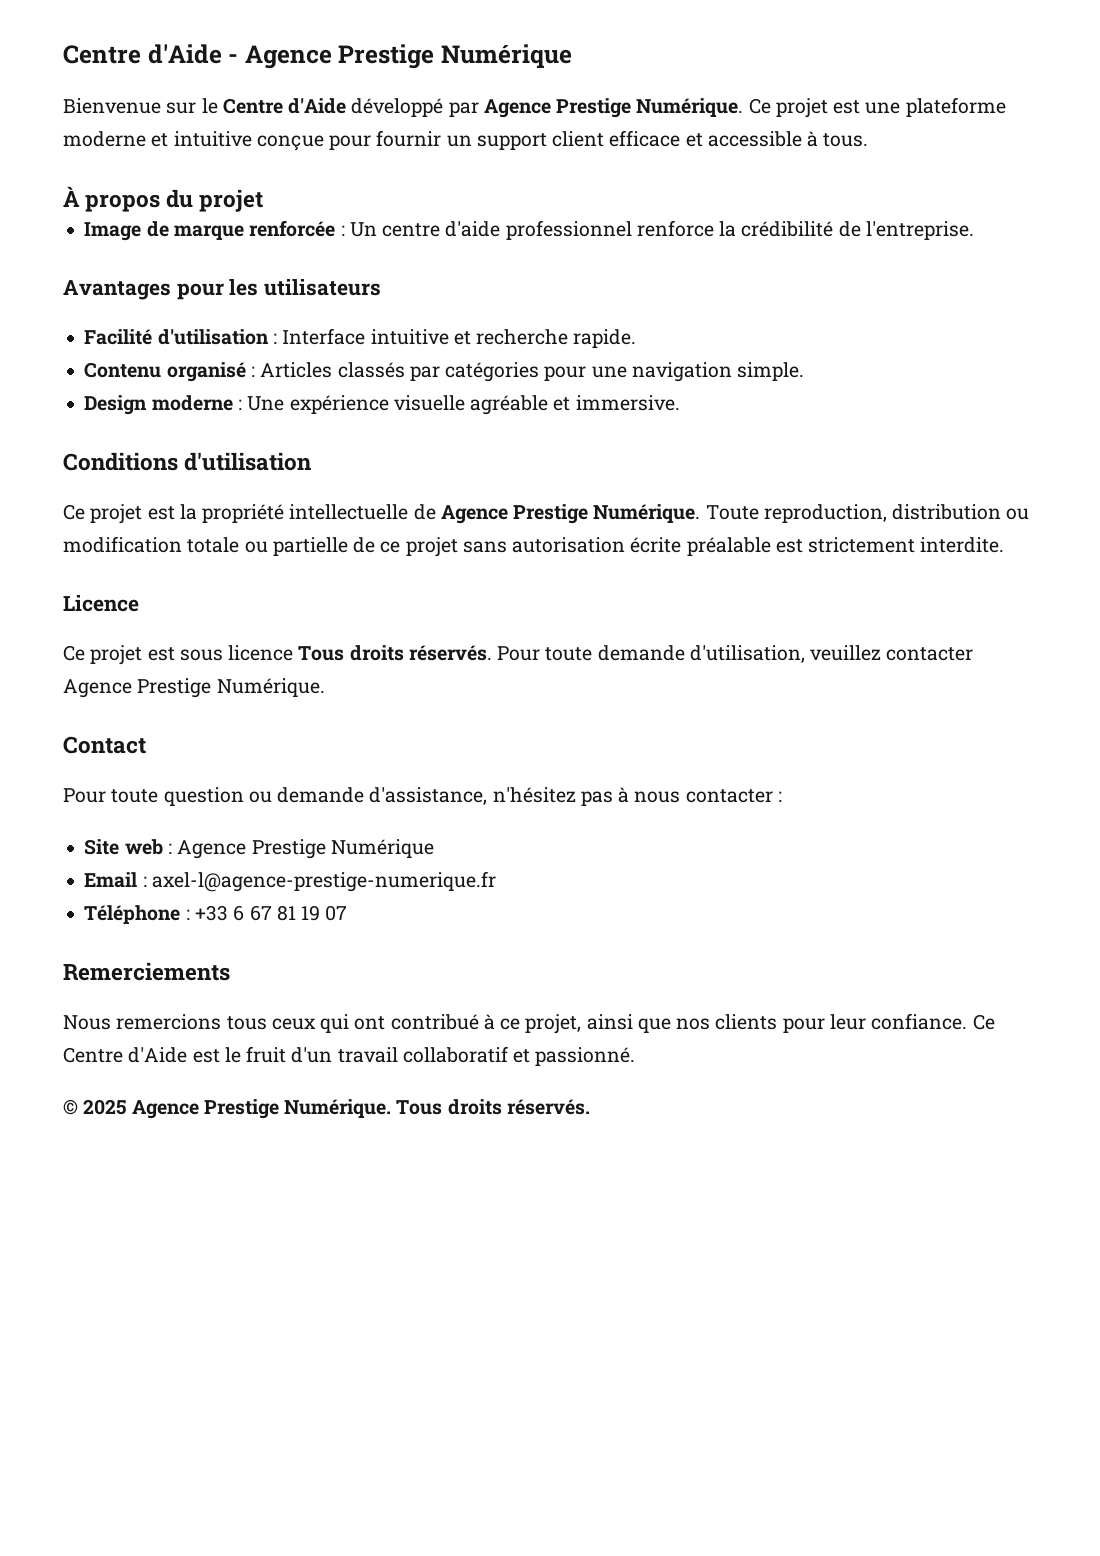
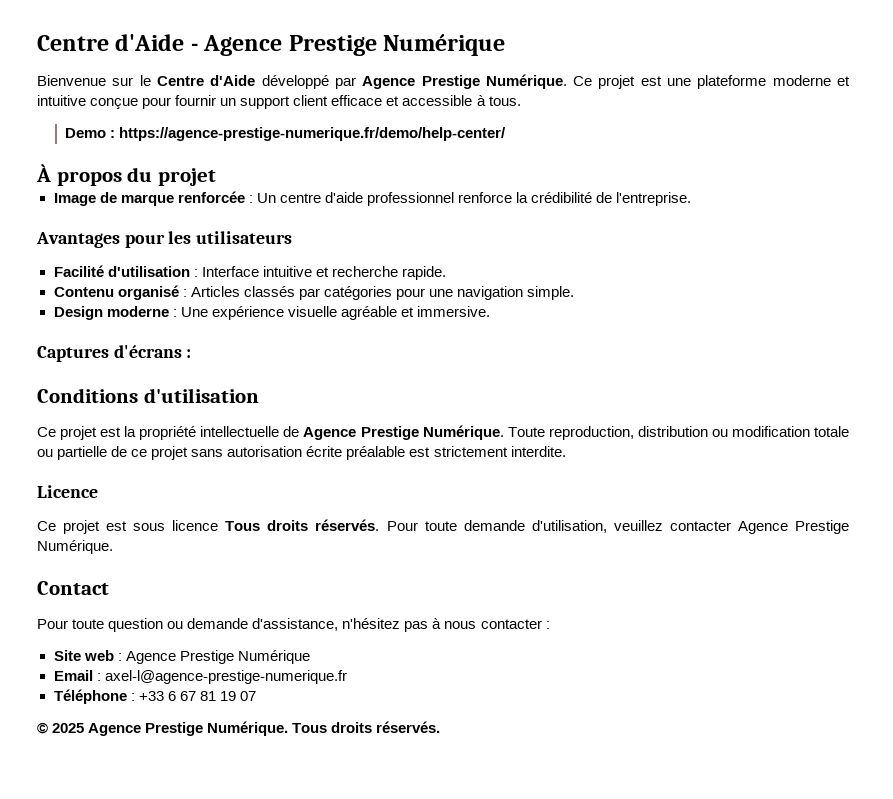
+ Demo : https://agence-prestige-numerique.fr/demo/help-center/
+ Captures d'écrans :
- Remerciements
- Nous remercions tous ceux qui ont contribué à ce projet, ainsi que nos clients pour leur confiance. Ce Centre d'Aide est le fruit d'un travail collaboratif et passionné.

